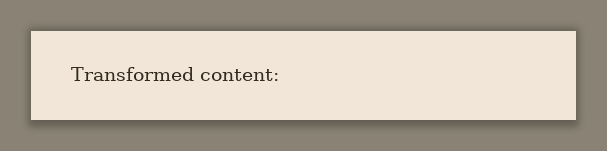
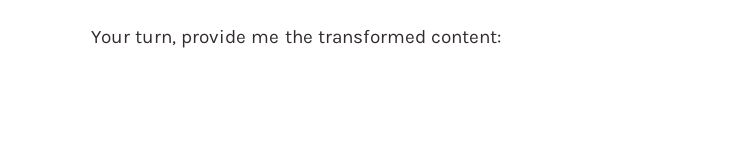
- Transformed content:
+ Your turn, provide me the transformed content:

